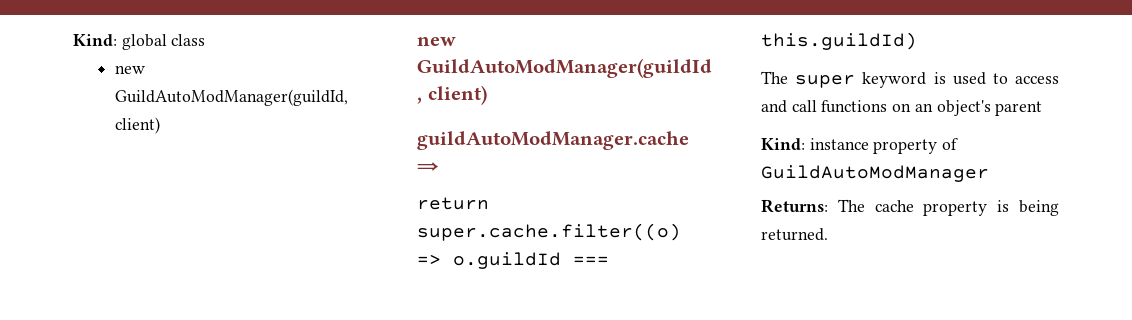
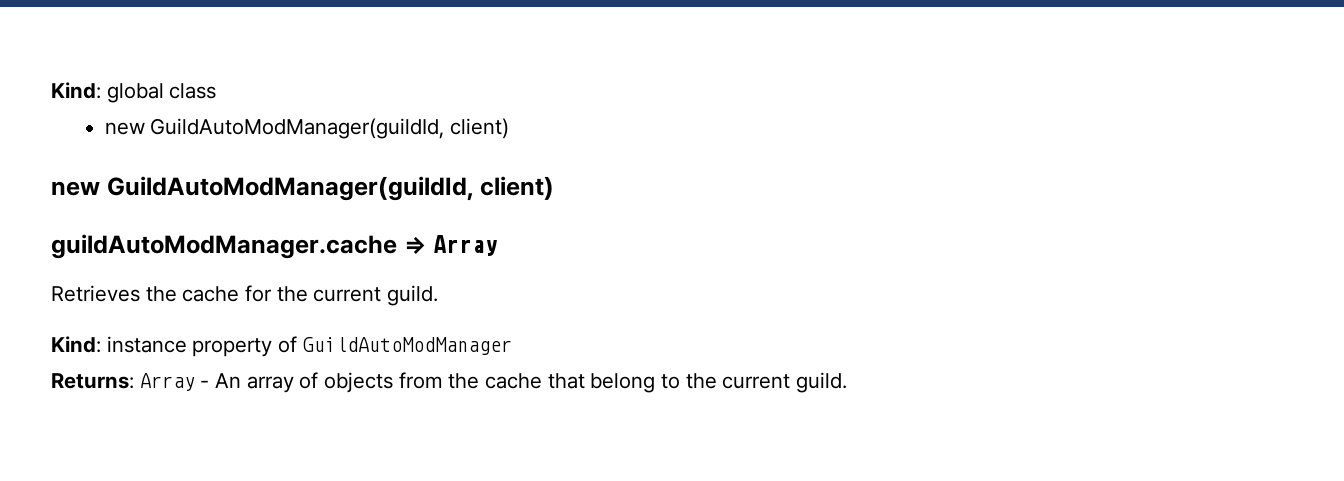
- guildAutoModManager.cache ⇒
- return super.cache.filter((o) => o.guildId === this.guildId)
- The super keyword is used to access and call functions on an object's parent
+ guildAutoModManager.cache ⇒ Array
+ Retrieves the cache for the current guild.
- Returns: The cache property is being returned.
+ Returns: Array - An array of objects from the cache that belong to the current guild.

